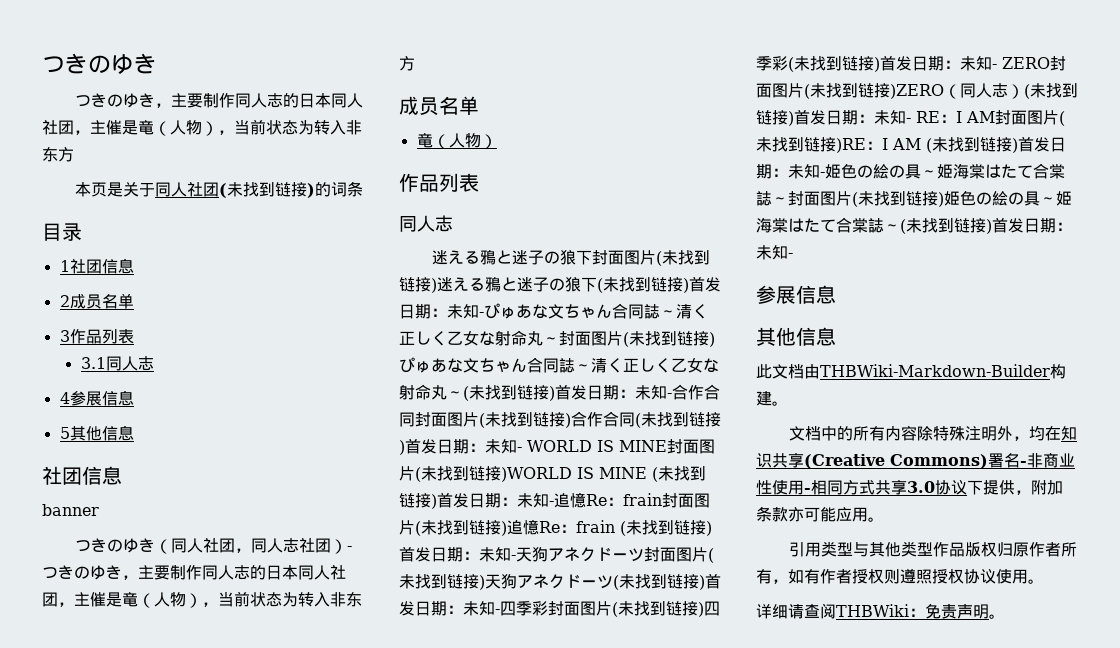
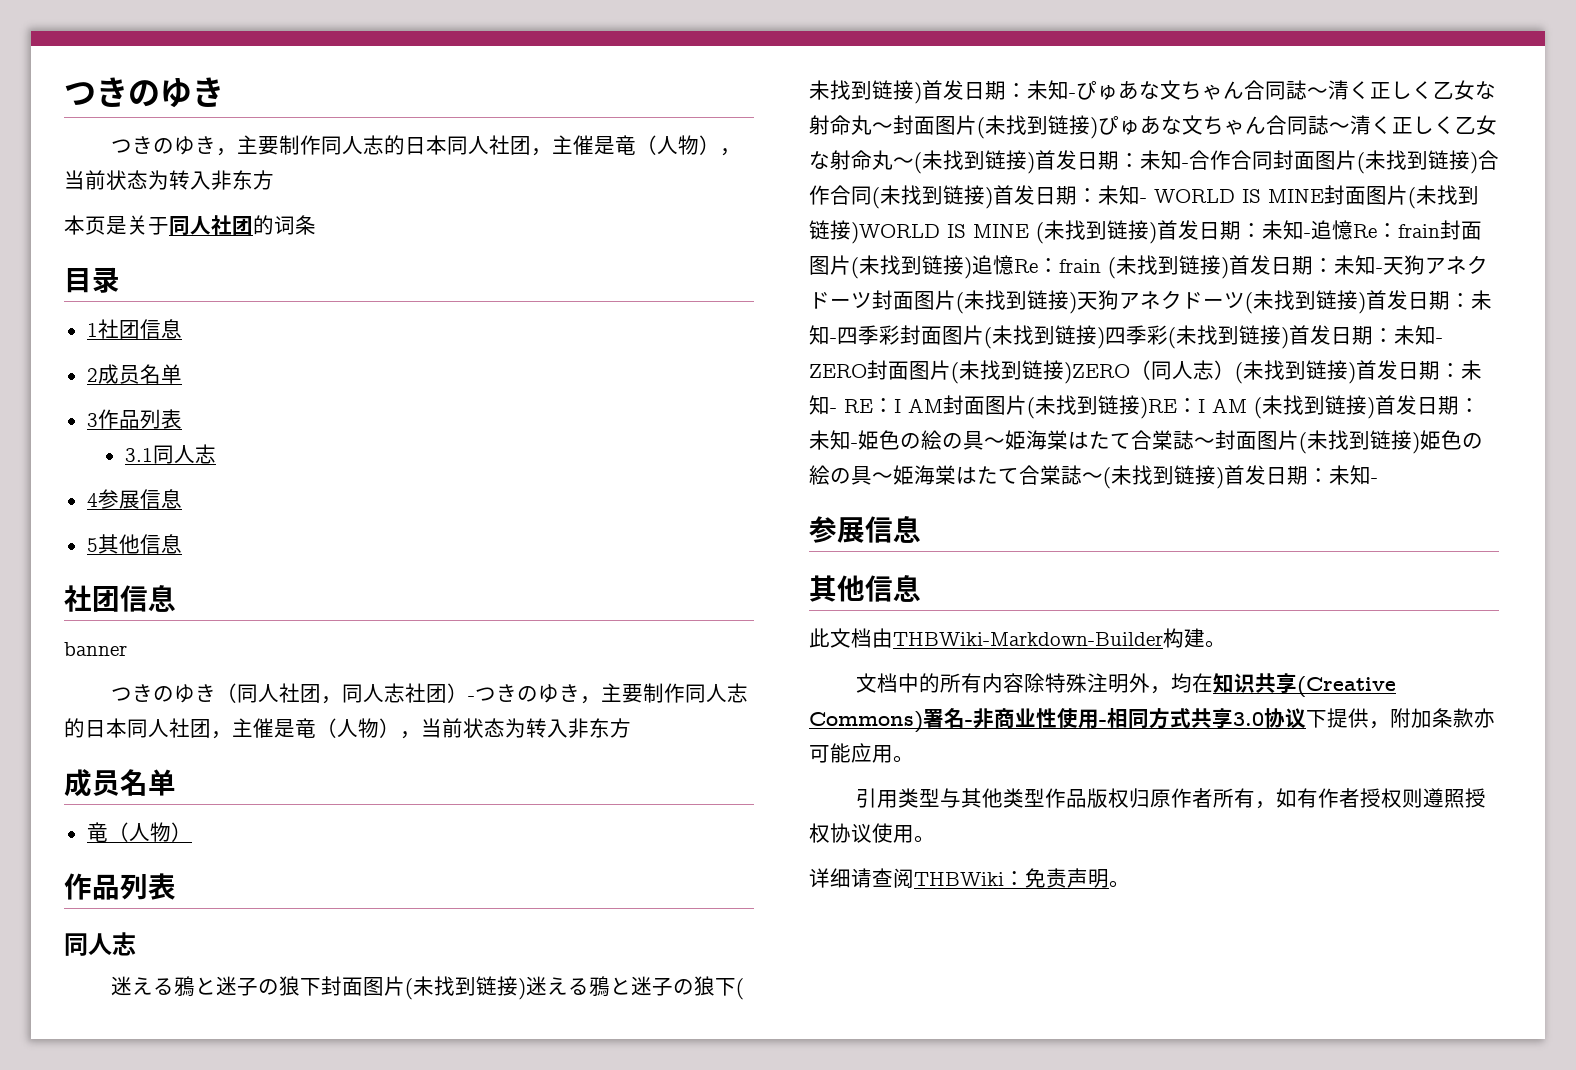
- 本页是关于同人社团(未找到链接)的词条
+ 本页是关于同人社团的词条

